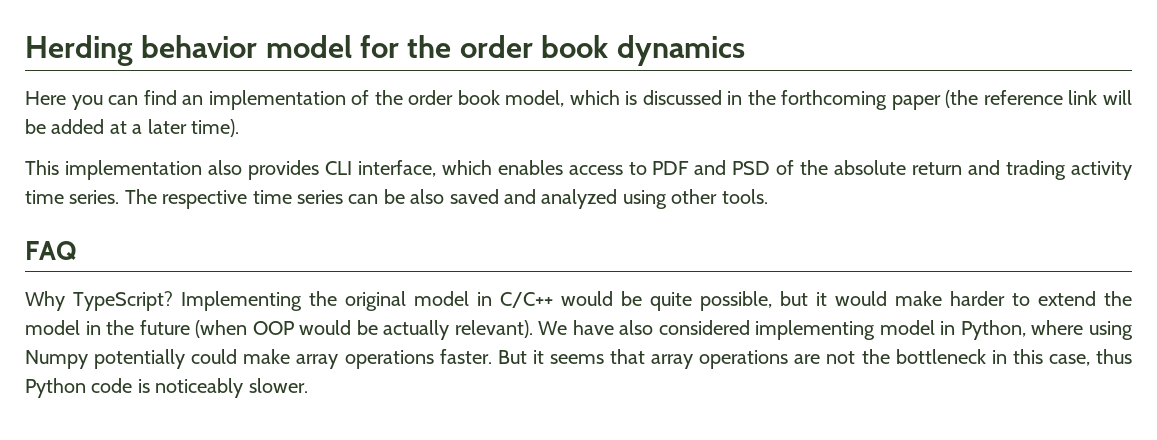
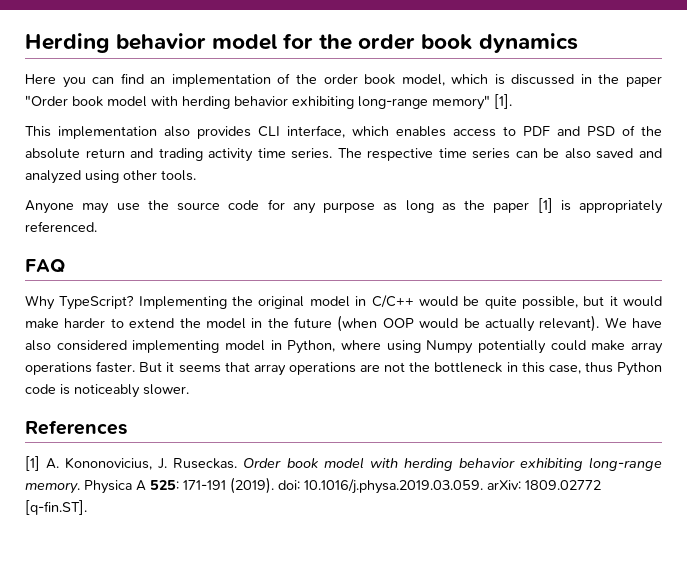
- Here you can find an implementation of the order book model, which is discussed in the forthcoming paper (the reference link will be added at a later time).
+ Here you can find an implementation of the order book model, which is discussed in the paper "Order book model with herding behavior exhibiting long-range memory" [1].
+ Anyone may use the source code for any purpose as long as the paper [1] is appropriately referenced.
+ References
+ [1] A. Kononovicius, J. Ruseckas. Order book model with herding behavior exhibiting long-range memory. Physica A 525: 171-191 (2019). doi: 10.1016/j.physa.2019.03.059. arXiv: 1809.02772 [q-fin.ST].

